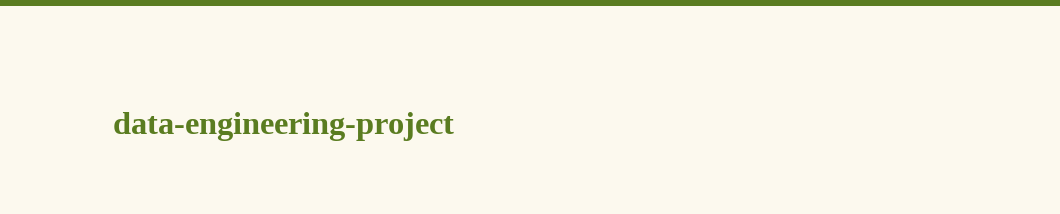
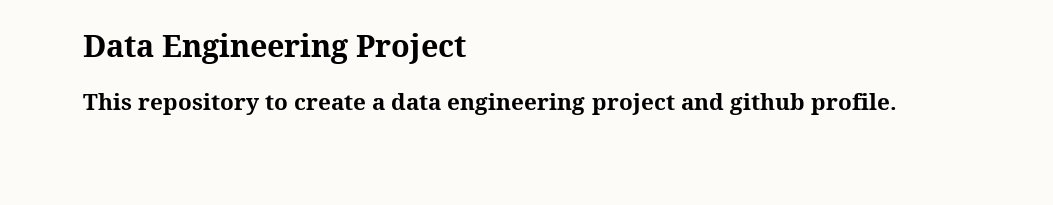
- data-engineering-project
+ Data Engineering Project
+ This repository to create a data engineering project and github profile.

